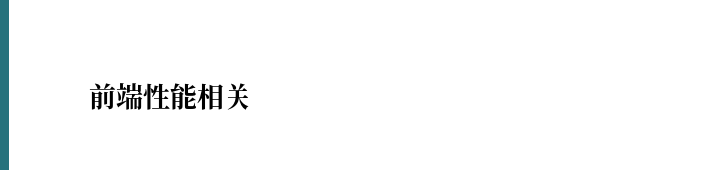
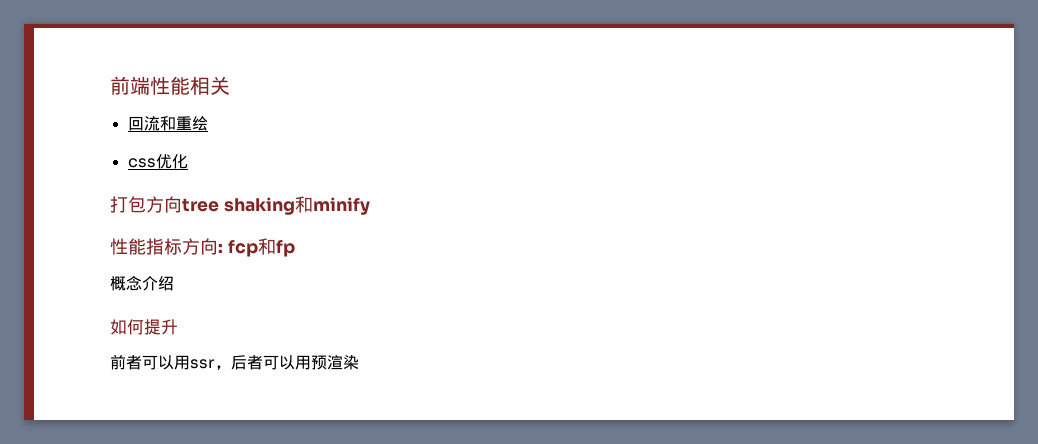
+ 回流和重绘
+ css优化
+ 打包方向tree shaking和minify
+ 性能指标方向: fcp和fp
+ 概念介绍
+ 如何提升
+ 前者可以用ssr，后者可以用预渲染

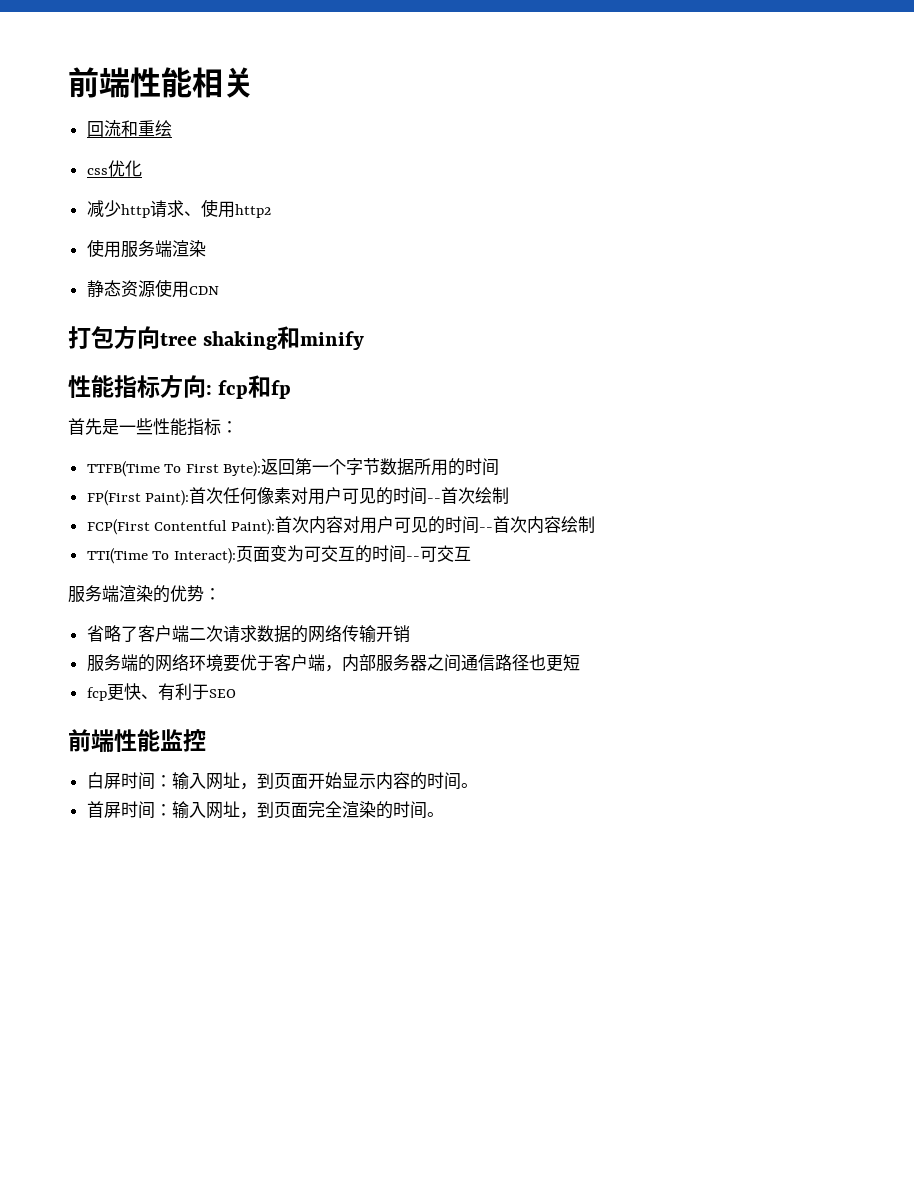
+ 减少http请求、使用http2
+ 使用服务端渲染
+ 静态资源使用CDN
- 概念介绍
- 如何提升
- 前者可以用ssr，后者可以用预渲染
+ 首先是一些性能指标：
+ TTFB(Time To First Byte):返回第一个字节数据所用的时间
+ FP(First Paint):首次任何像素对用户可见的时间--首次绘制
+ FCP(First Contentful Paint):首次内容对用户可见的时间--首次内容绘制
+ TTI(Time To Interact):页面变为可交互的时间--可交互
+ 服务端渲染的优势：
+ 省略了客户端二次请求数据的网络传输开销
+ 服务端的网络环境要优于客户端，内部服务器之间通信路径也更短
+ fcp更快、有利于SEO
+ 前端性能监控
+ 白屏时间：输入网址，到页面开始显示内容的时间。
+ 首屏时间：输入网址，到页面完全渲染的时间。

